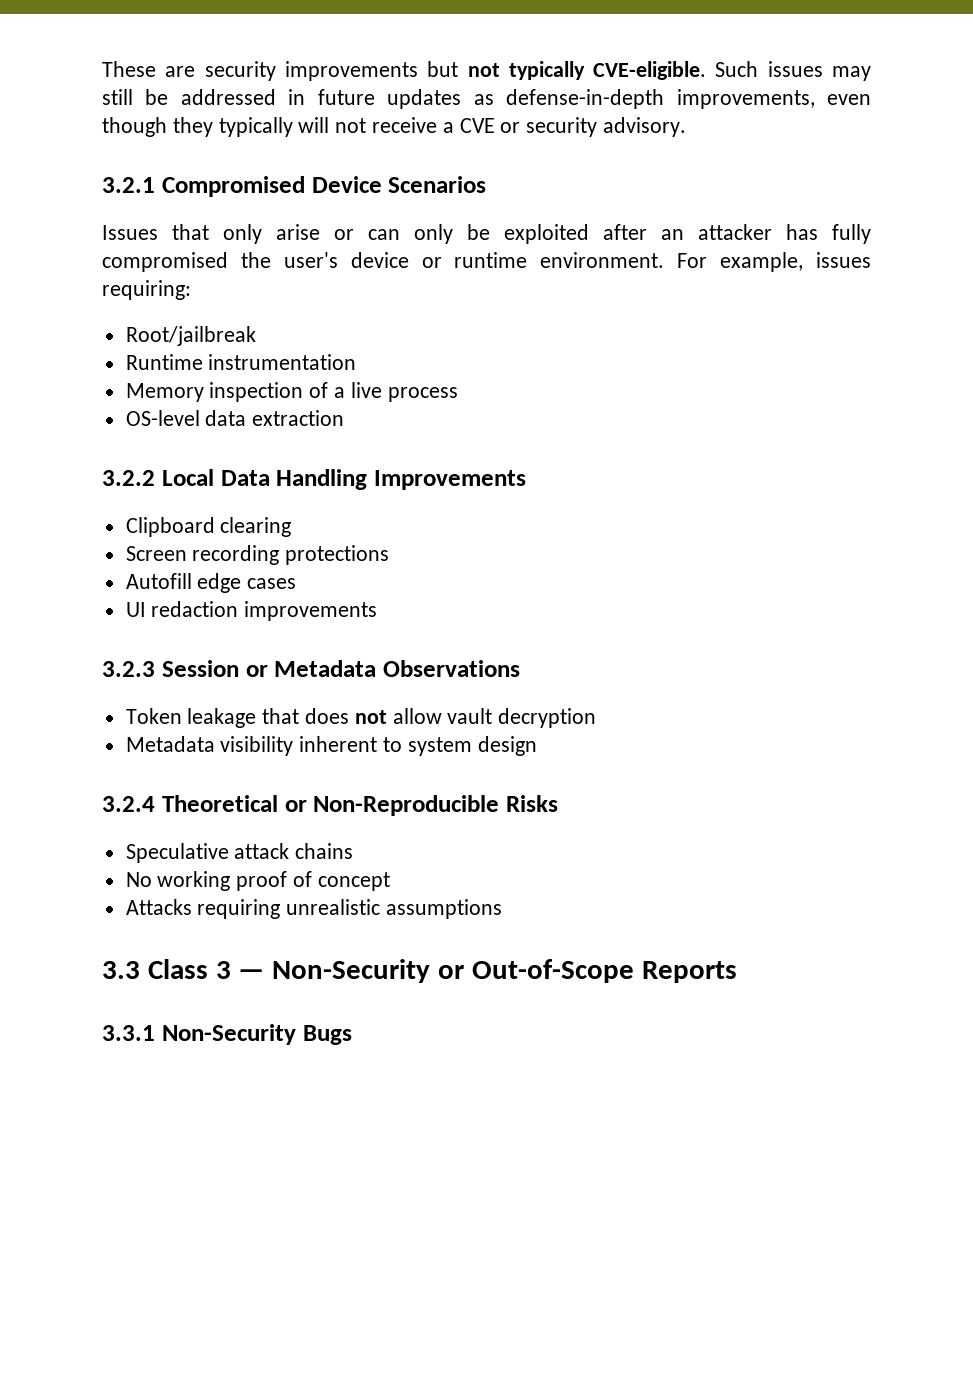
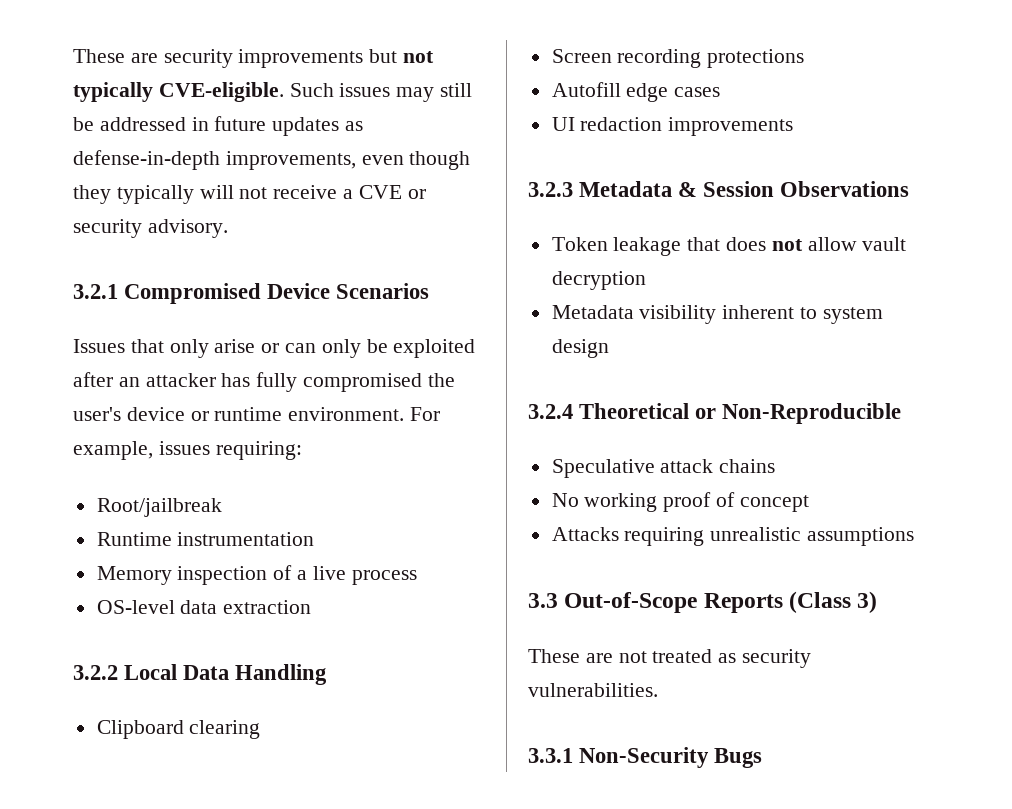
- 3.2.2 Local Data Handling Improvements
+ 3.2.2 Local Data Handling
- 3.2.3 Session or Metadata Observations
+ 3.2.3 Metadata & Session Observations
- 3.2.4 Theoretical or Non-Reproducible Risks
+ 3.2.4 Theoretical or Non-Reproducible
- 3.3 Class 3 — Non-Security or Out-of-Scope Reports
+ 3.3 Out-of-Scope Reports (Class 3)
+ These are not treated as security vulnerabilities.

